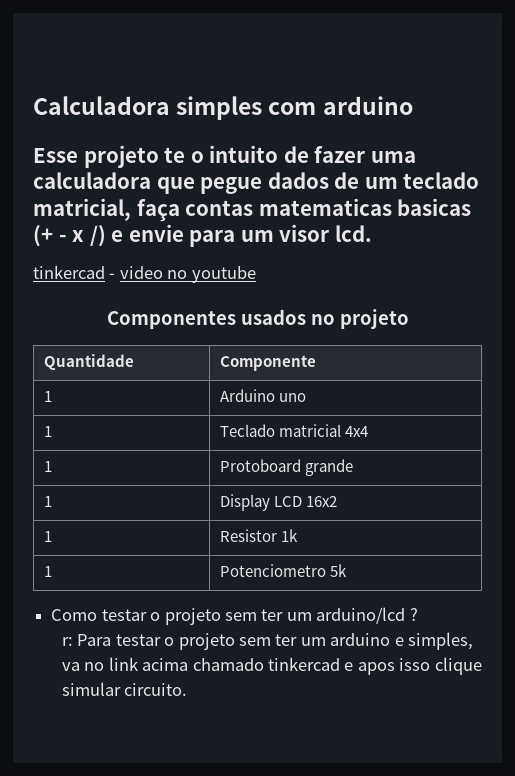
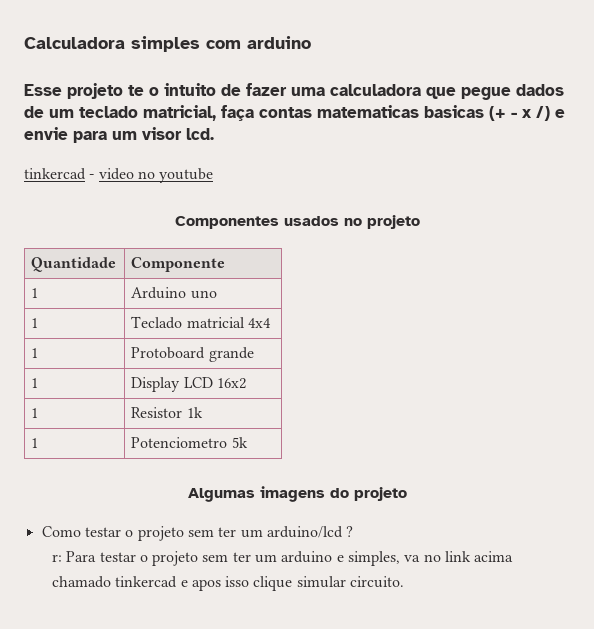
+ Algumas imagens do projeto

